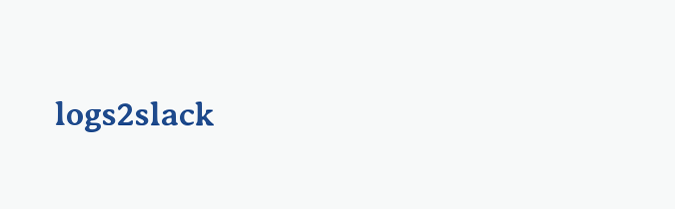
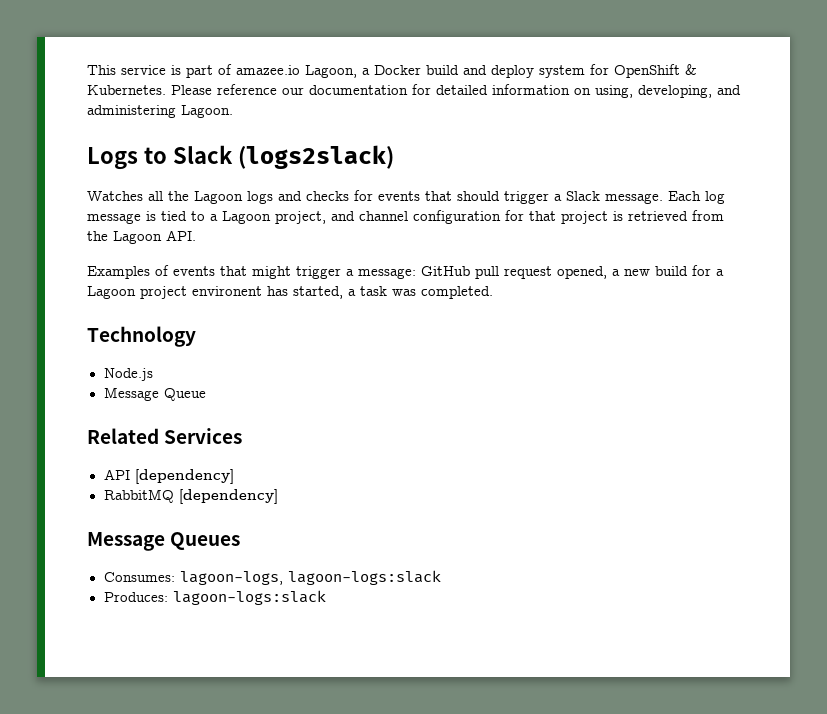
- logs2slack
+ This service is part of amazee.io Lagoon, a Docker build and deploy system for OpenShift & Kubernetes. Please reference our documentation for detailed information on using, developing, and administering Lagoon.
+ Logs to Slack (logs2slack)
+ Watches all the Lagoon logs and checks for events that should trigger a Slack message. Each log message is tied to a Lagoon project, and channel configuration for that project is retrieved from the Lagoon API.
+ Examples of events that might trigger a message: GitHub pull request opened, a new build for a Lagoon project environent has started, a task was completed.
+ Technology
+ Node.js
+ Message Queue
+ Related Services
+ API [dependency]
+ RabbitMQ [dependency]
+ Message Queues
+ Consumes: lagoon-logs, lagoon-logs:slack
+ Produces: lagoon-logs:slack

